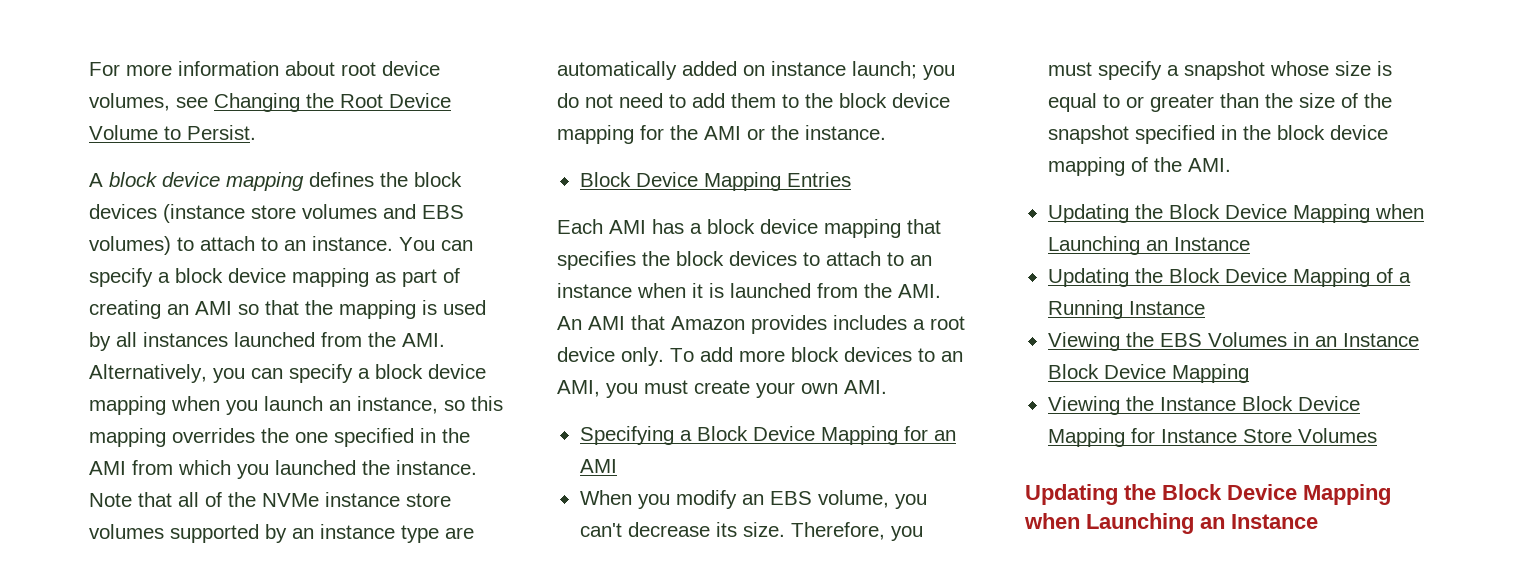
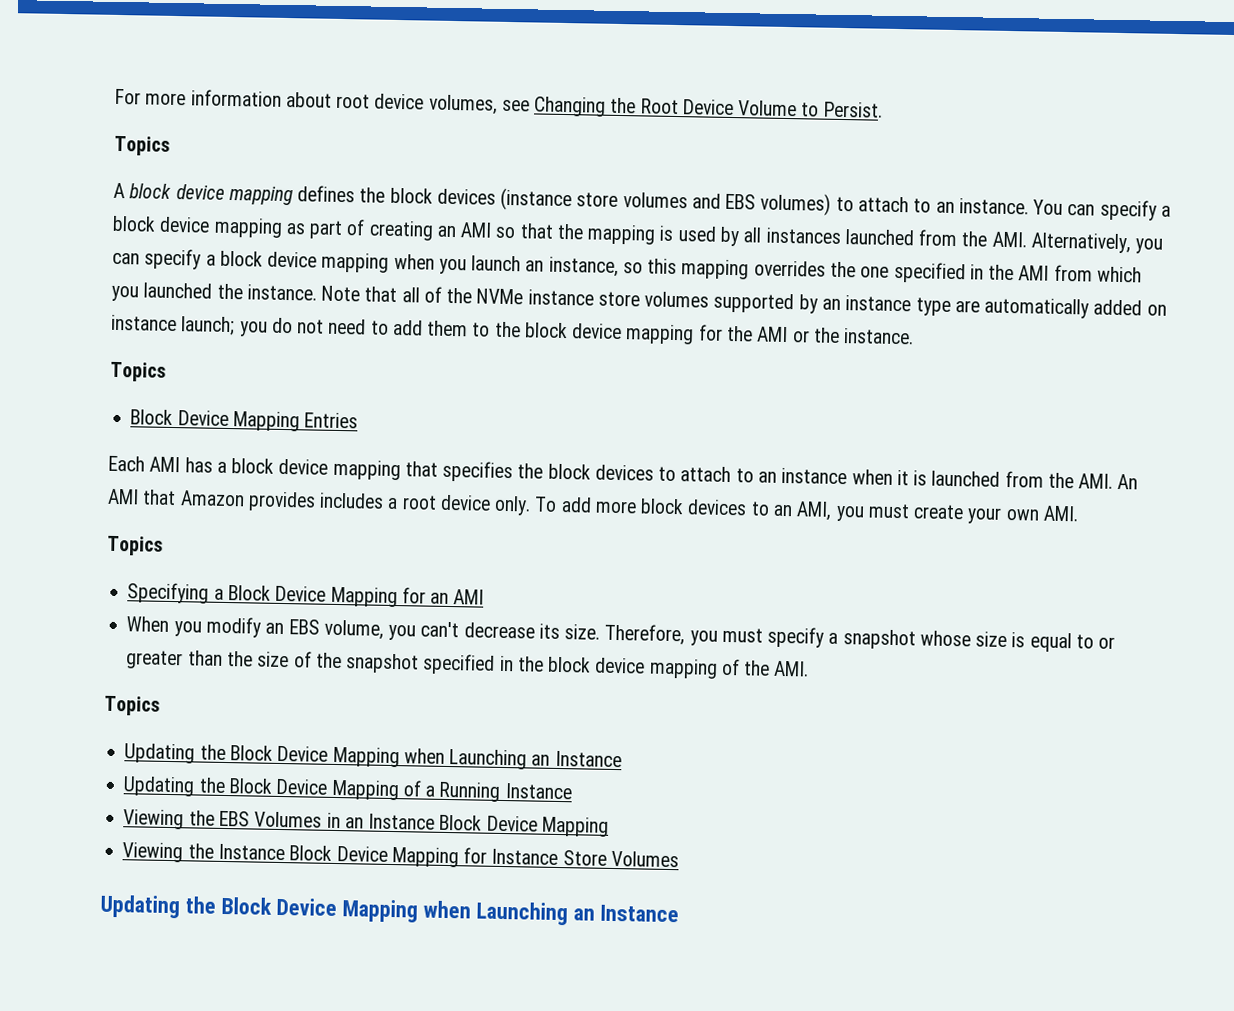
  For more information about root device volumes, see Changing the Root Device Volume to Persist.
+ Topics
  Note that all of the NVMe instance store volumes supported by an instance type are automatically added on instance launch; you do not need to add them to the block device mapping for the AMI or the instance.
+ Topics
  To add more block devices to an AMI, you must create your own AMI.
+ Topics
  Therefore, you must specify a snapshot whose size is equal to or greater than the size of the snapshot specified in the block device mapping of the AMI.
+ Topics

